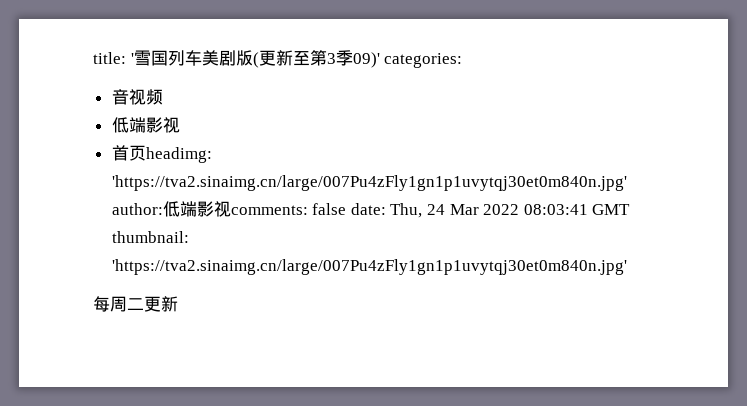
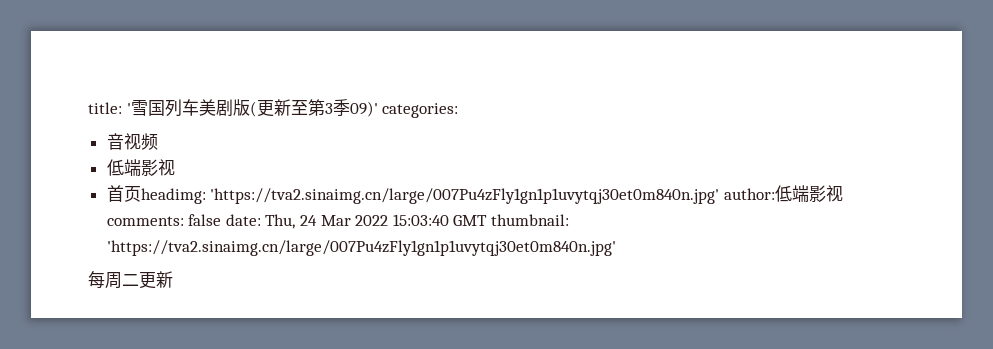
- 首页headimg: 'https://tva2.sinaimg.cn/large/007Pu4zFly1gn1p1uvytqj30et0m840n.jpg' author:低端影视comments: false date: Thu, 24 Mar 2022 08:03:41 GMT thumbnail: 'https://tva2.sinaimg.cn/large/007Pu4zFly1gn1p1uvytqj30et0m840n.jpg'
+ 首页headimg: 'https://tva2.sinaimg.cn/large/007Pu4zFly1gn1p1uvytqj30et0m840n.jpg' author:低端影视comments: false date: Thu, 24 Mar 2022 15:03:40 GMT thumbnail: 'https://tva2.sinaimg.cn/large/007Pu4zFly1gn1p1uvytqj30et0m840n.jpg'

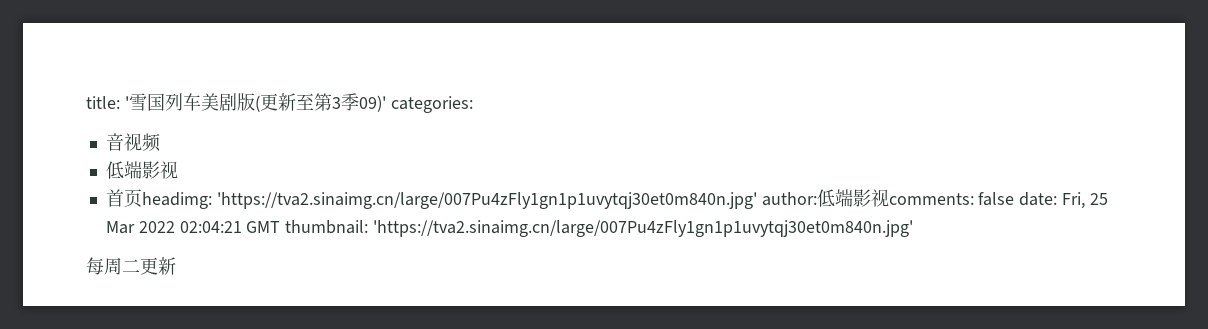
- 首页headimg: 'https://tva2.sinaimg.cn/large/007Pu4zFly1gn1p1uvytqj30et0m840n.jpg' author:低端影视comments: false date: Thu, 24 Mar 2022 15:03:40 GMT thumbnail: 'https://tva2.sinaimg.cn/large/007Pu4zFly1gn1p1uvytqj30et0m840n.jpg'
+ 首页headimg: 'https://tva2.sinaimg.cn/large/007Pu4zFly1gn1p1uvytqj30et0m840n.jpg' author:低端影视comments: false date: Fri, 25 Mar 2022 02:04:21 GMT thumbnail: 'https://tva2.sinaimg.cn/large/007Pu4zFly1gn1p1uvytqj30et0m840n.jpg'

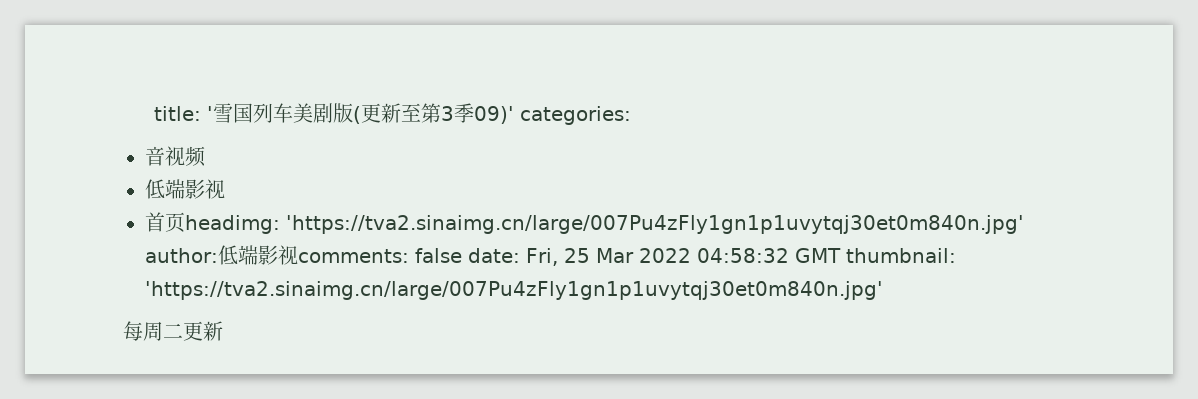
- 首页headimg: 'https://tva2.sinaimg.cn/large/007Pu4zFly1gn1p1uvytqj30et0m840n.jpg' author:低端影视comments: false date: Fri, 25 Mar 2022 02:04:21 GMT thumbnail: 'https://tva2.sinaimg.cn/large/007Pu4zFly1gn1p1uvytqj30et0m840n.jpg'
+ 首页headimg: 'https://tva2.sinaimg.cn/large/007Pu4zFly1gn1p1uvytqj30et0m840n.jpg' author:低端影视comments: false date: Fri, 25 Mar 2022 04:58:32 GMT thumbnail: 'https://tva2.sinaimg.cn/large/007Pu4zFly1gn1p1uvytqj30et0m840n.jpg'

